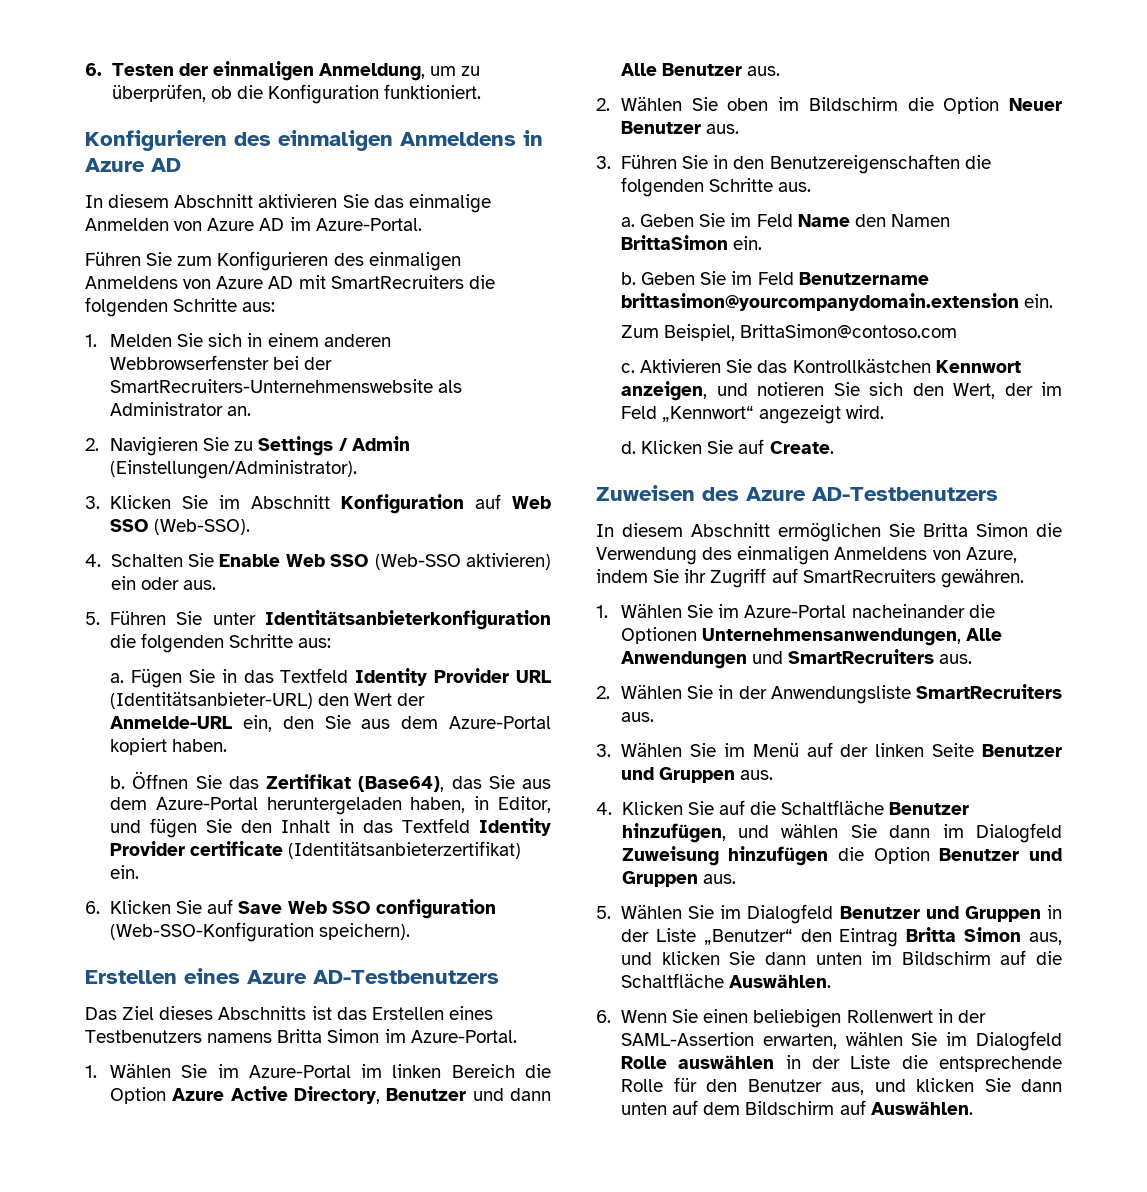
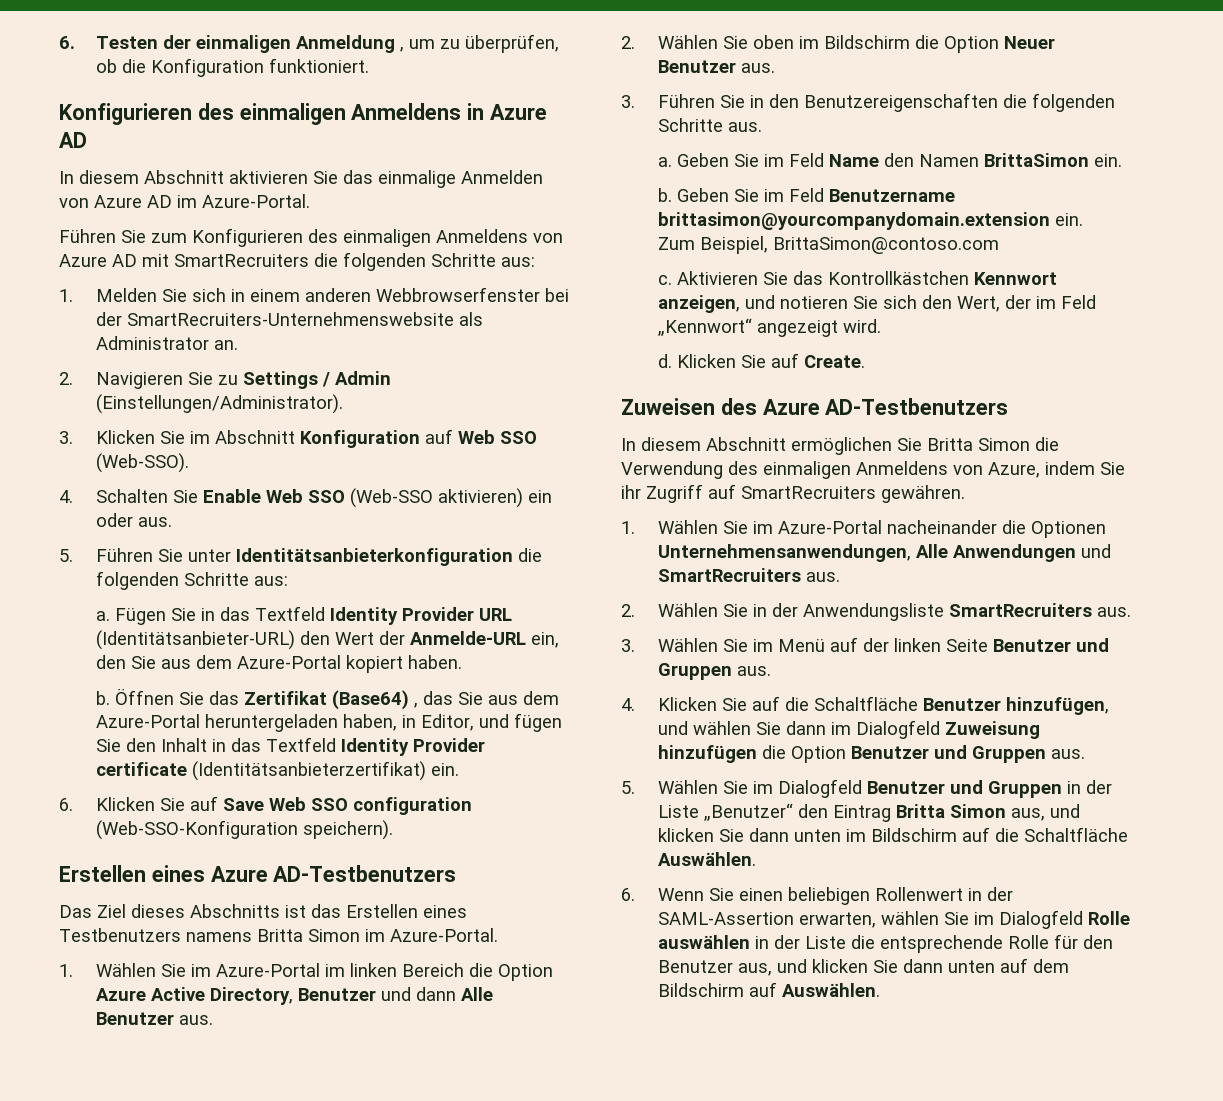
- 6. Testen der einmaligen Anmeldung, um zu überprüfen, ob die Konfiguration funktioniert.
+ 6. Testen der einmaligen Anmeldung , um zu überprüfen, ob die Konfiguration funktioniert.
- Öffnen Sie das Zertifikat (Base64), das Sie aus dem Azure-Portal heruntergeladen haben, in Editor, und fügen Sie den Inhalt in das Textfeld Identity Provider certificate (Identitätsanbieterzertifikat) ein.
+ Öffnen Sie das Zertifikat (Base64) , das Sie aus dem Azure-Portal heruntergeladen haben, in Editor, und fügen Sie den Inhalt in das Textfeld Identity Provider certificate (Identitätsanbieterzertifikat) ein.

